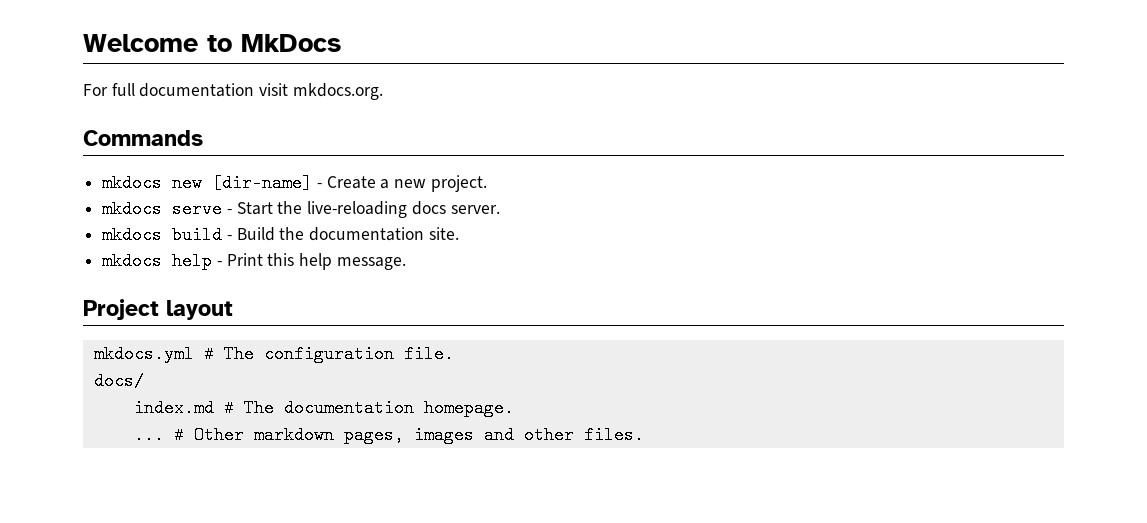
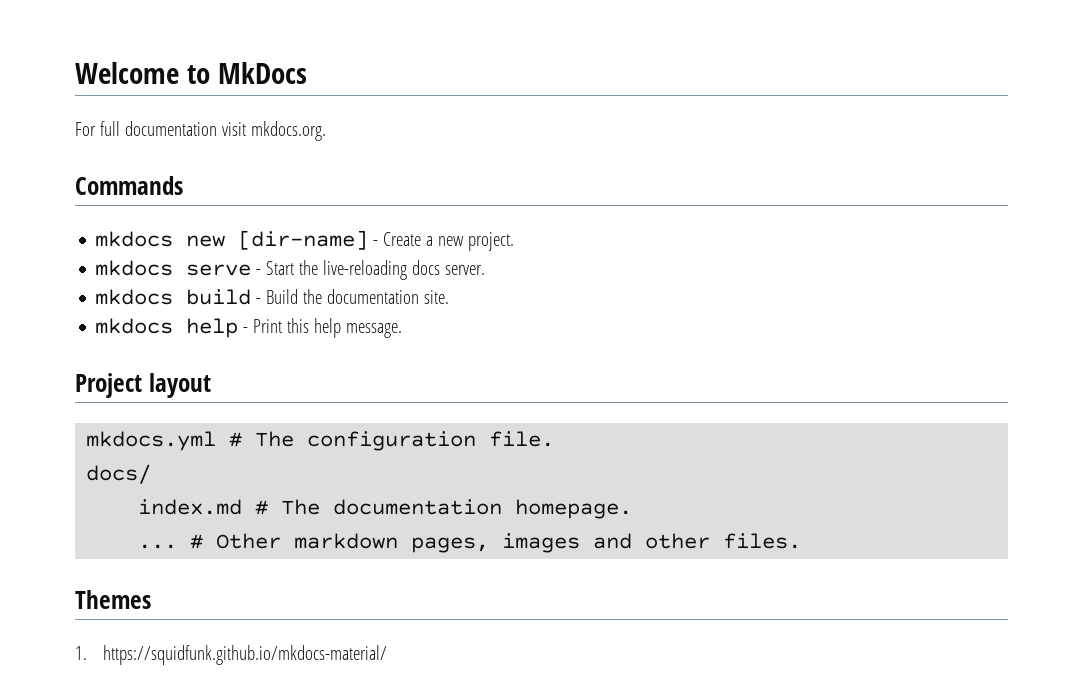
+ Themes
+ 1. https://squidfunk.github.io/mkdocs-material/

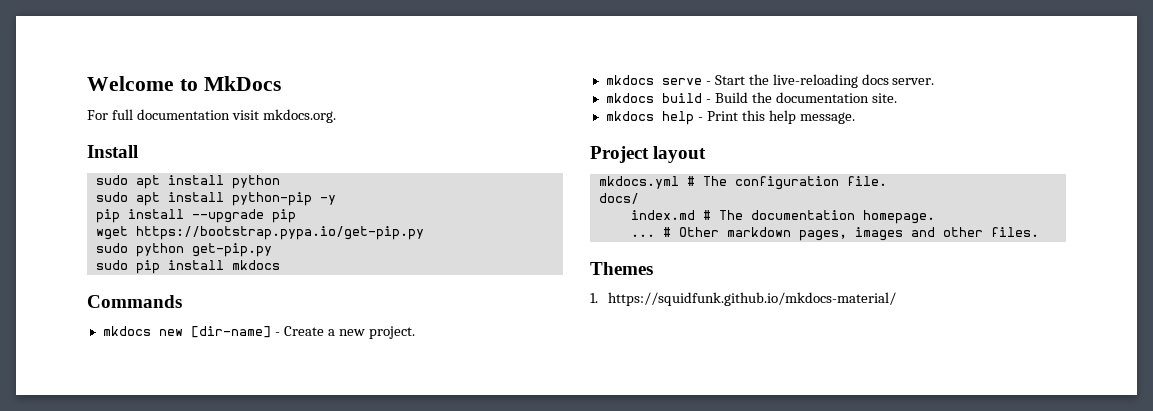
+ Install
+ sudo apt install python
+ sudo apt install python-pip -y
+ pip install --upgrade pip
+ wget https://bootstrap.pypa.io/get-pip.py
+ sudo python get-pip.py
+ sudo pip install mkdocs

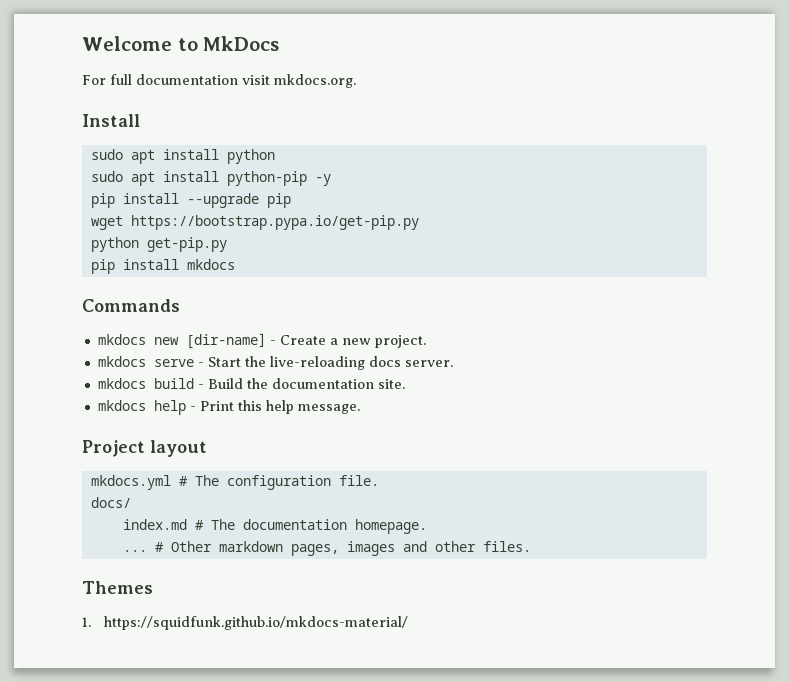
- sudo python get-pip.py
+ python get-pip.py
- sudo pip install mkdocs
+ pip install mkdocs

